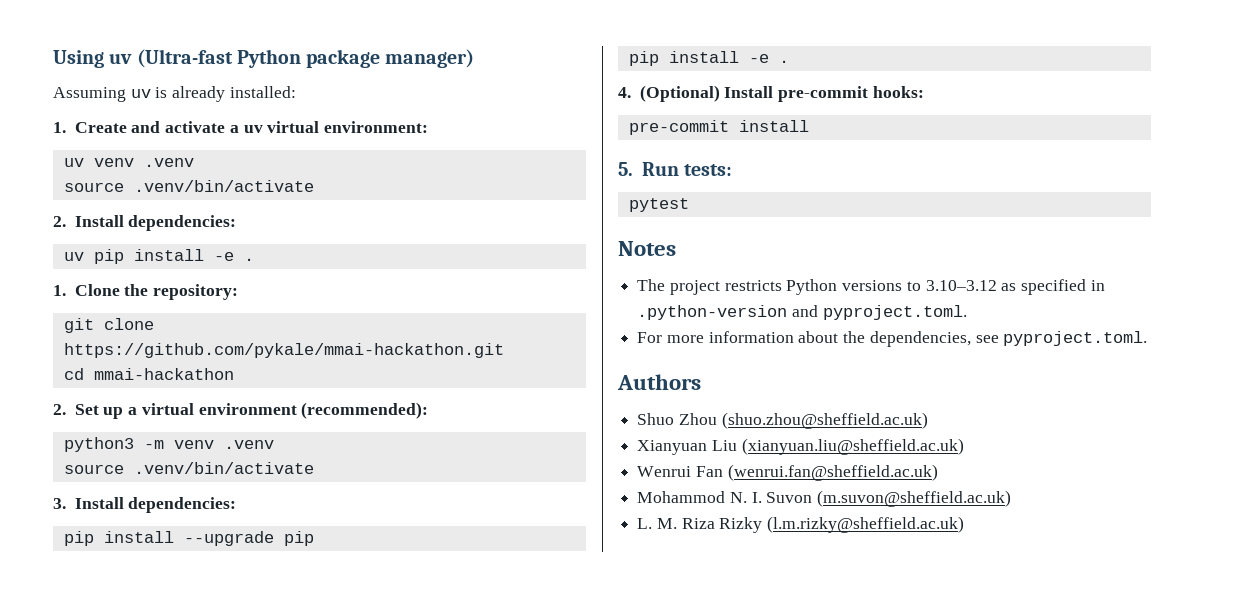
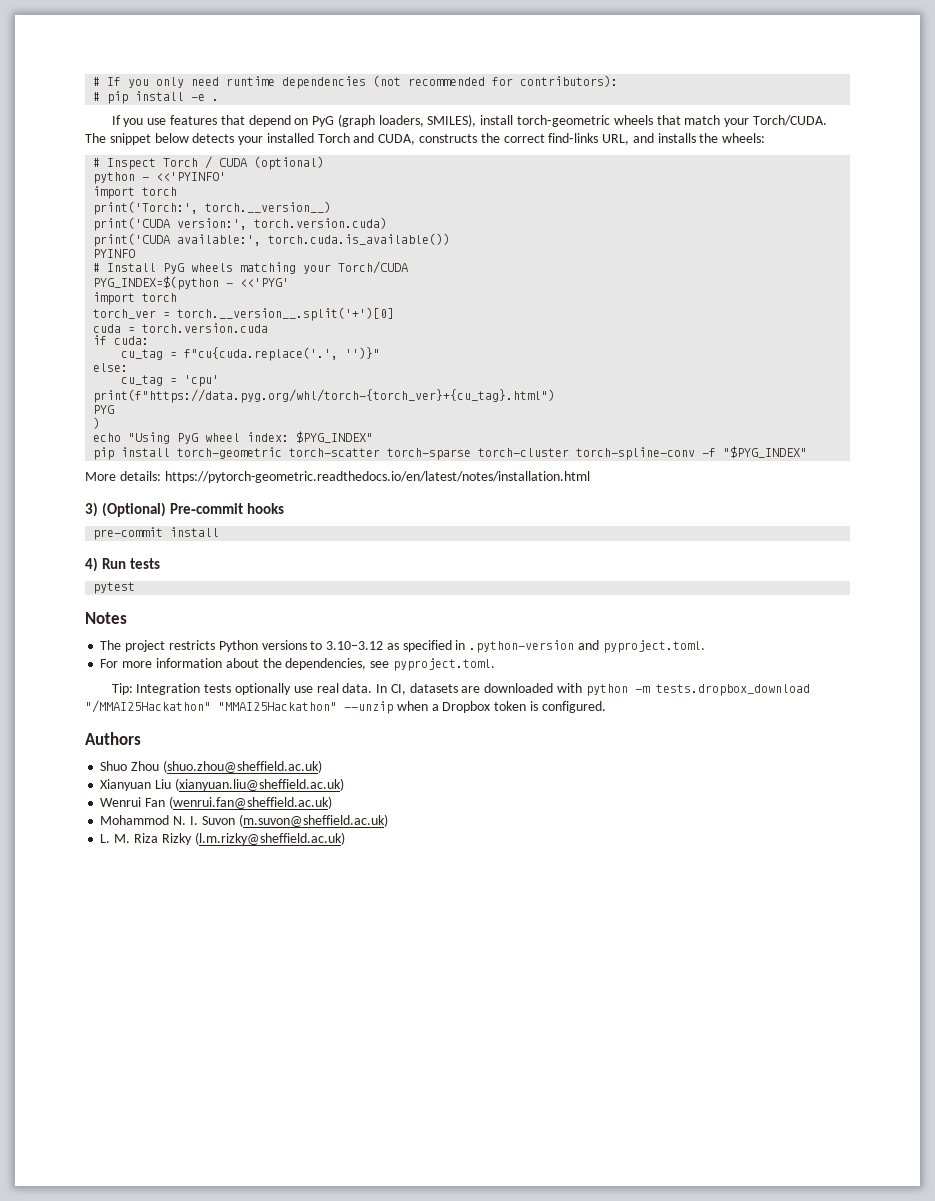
- Using uv (Ultra-fast Python package manager)
- Assuming uv is already installed:
- 1. Create and activate a uv virtual environment:
- uv venv .venv
- source .venv/bin/activate
- 2. Install dependencies:
- uv pip install -e .
- 1. Clone the repository:
- git clone https://github.com/pykale/mmai-hackathon.git
- cd mmai-hackathon
- 2. Set up a virtual environment (recommended):
- python3 -m venv .venv
- source .venv/bin/activate
- 3. Install dependencies:
- pip install --upgrade pip
- pip install -e .
- 4. (Optional) Install pre-commit hooks:
+ # If you only need runtime dependencies (not recommended for contributors):
+ # pip install -e .
+ If you use features that depend on PyG (graph loaders, SMILES), install torch‑geometric wheels that match your Torch/CUDA. The snippet below detects your installed Torch and CUDA, constructs the correct find‑links URL, and installs the wheels:
+ # Inspect Torch / CUDA (optional)
+ python - <<'PYINFO'
+ import torch
+ print('Torch:', torch.__version__)
+ print('CUDA version:', torch.version.cuda)
+ print('CUDA available:', torch.cuda.is_available())
+ PYINFO
+ # Install PyG wheels matching your Torch/CUDA
+ PYG_INDEX=$(python - <<'PYG'
+ import torch
+ torch_ver = torch.__version__.split('+')[0]
+ cuda = torch.version.cuda
+ if cuda:
+ cu_tag = f"cu{cuda.replace('.', '')}"
+ else:
+ cu_tag = 'cpu'
+ print(f"https://data.pyg.org/whl/torch-{torch_ver}+{cu_tag}.html")
+ PYG
+ )
+ echo "Using PyG wheel index: $PYG_INDEX"
+ pip install torch-geometric torch-scatter torch-sparse torch-cluster torch-spline-conv -f "$PYG_INDEX"
+ More details: https://pytorch-geometric.readthedocs.io/en/latest/notes/installation.html
+ 3) (Optional) Pre‑commit hooks
- 5. Run tests:
+ 4) Run tests
+ Tip: Integration tests optionally use real data. In CI, datasets are downloaded with python -m tests.dropbox_download "/MMAI25Hackathon" "MMAI25Hackathon" --unzip when a Dropbox token is configured.

